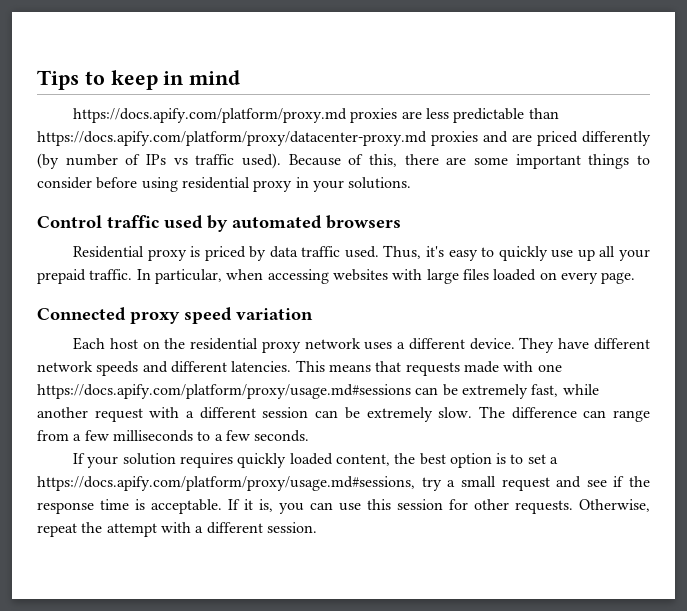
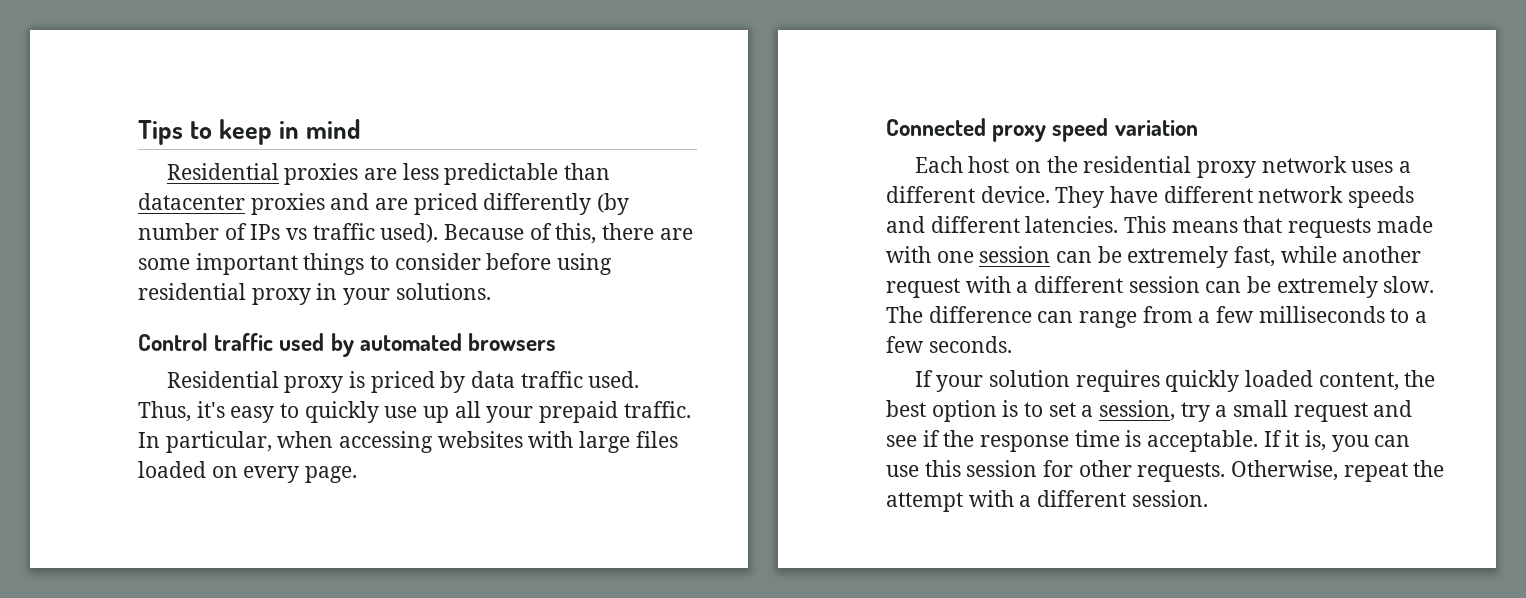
- https://docs.apify.com/platform/proxy.md proxies are less predictable than https://docs.apify.com/platform/proxy/datacenter-proxy.md proxies and are priced differently (by number of IPs vs traffic used).
+ Residential proxies are less predictable than datacenter proxies and are priced differently (by number of IPs vs traffic used).
- This means that requests made with one https://docs.apify.com/platform/proxy/usage.md#sessions can be extremely fast, while another request with a different session can be extremely slow.
+ This means that requests made with one session can be extremely fast, while another request with a different session can be extremely slow.
- If your solution requires quickly loaded content, the best option is to set a https://docs.apify.com/platform/proxy/usage.md#sessions, try a small request and see if the response time is acceptable.
+ If your solution requires quickly loaded content, the best option is to set a session, try a small request and see if the response time is acceptable.

